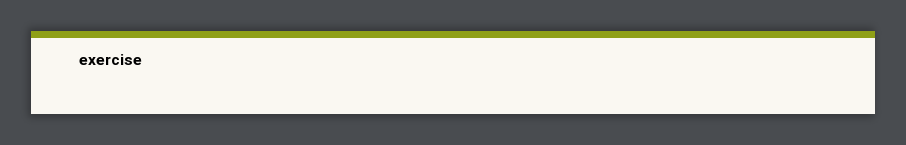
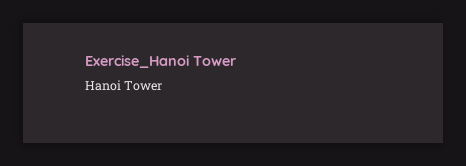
- exercise
+ Exercise_Hanoi Tower
+ Hanoi Tower

